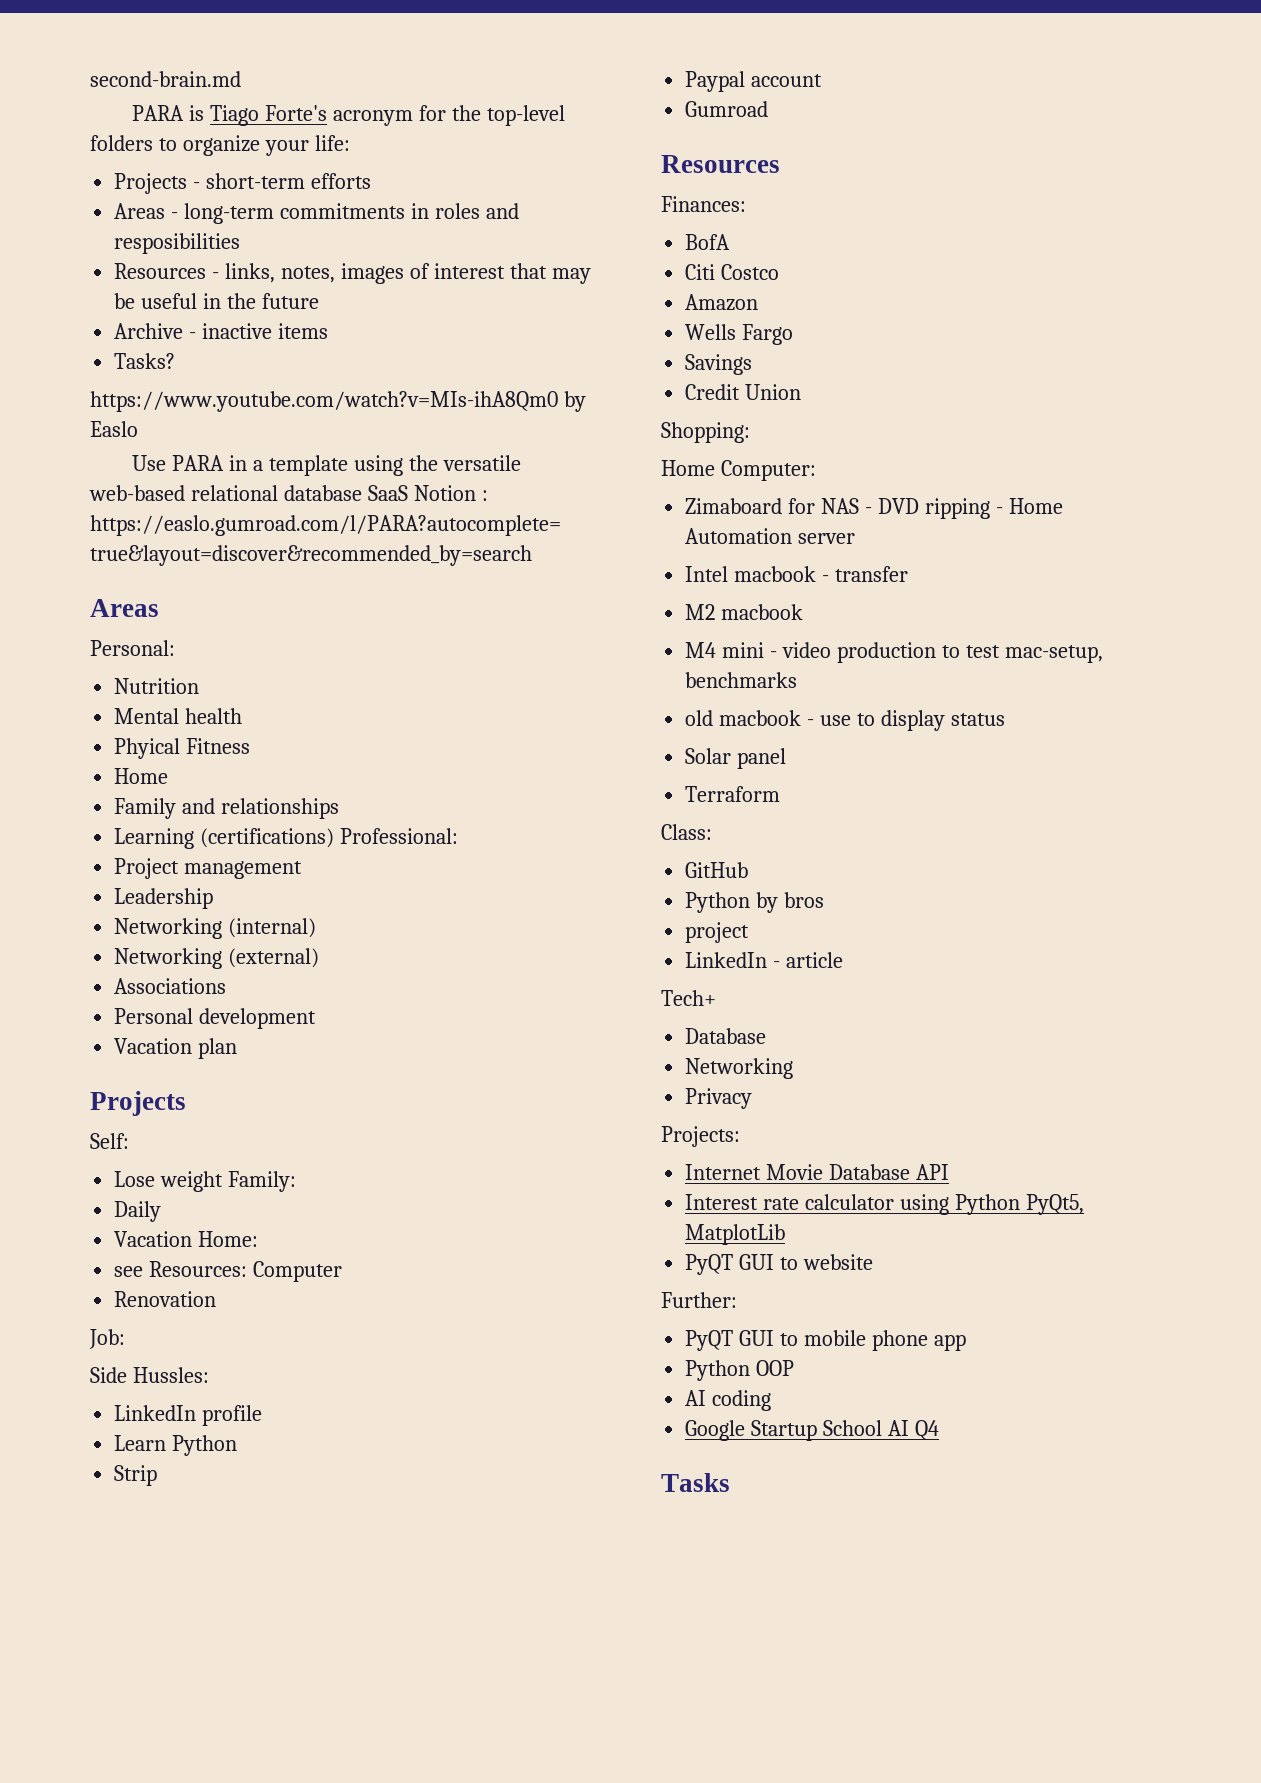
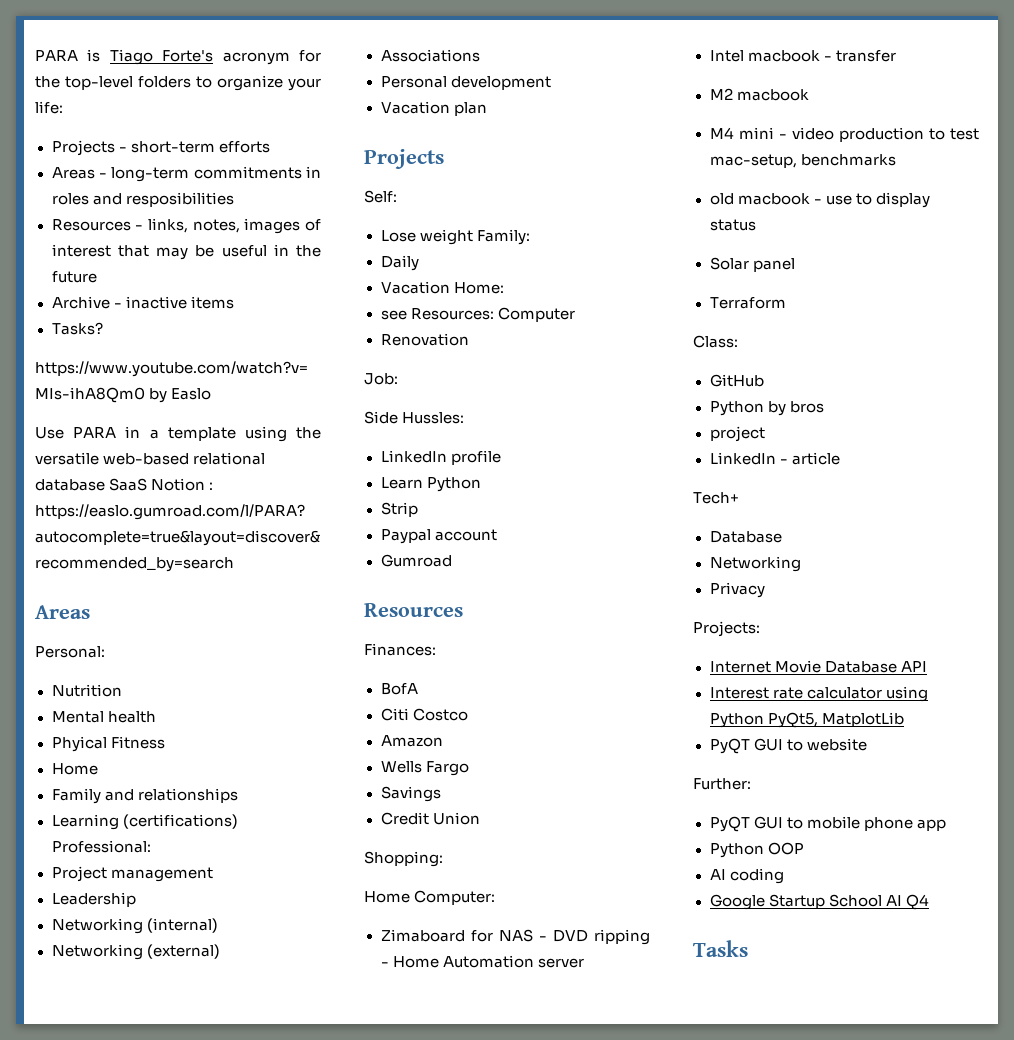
- second-brain.md

